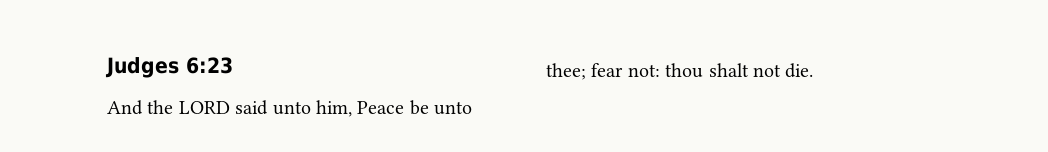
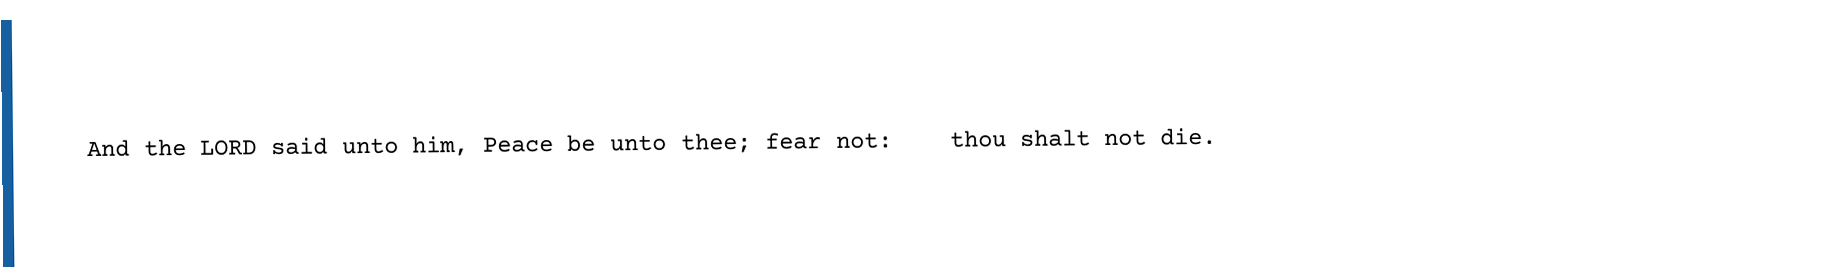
- Judges 6:23

